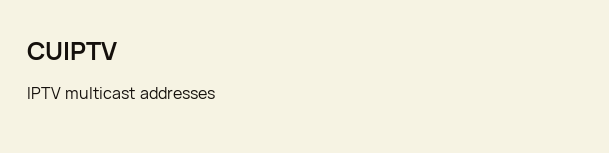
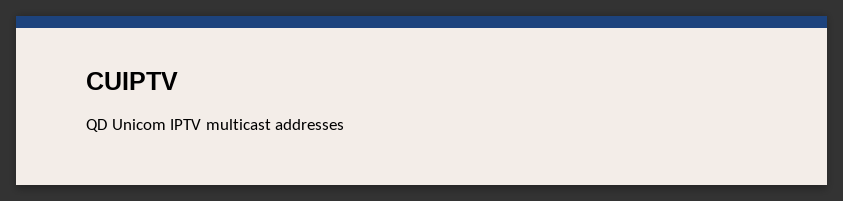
- IPTV multicast addresses
+ QD Unicom IPTV multicast addresses

